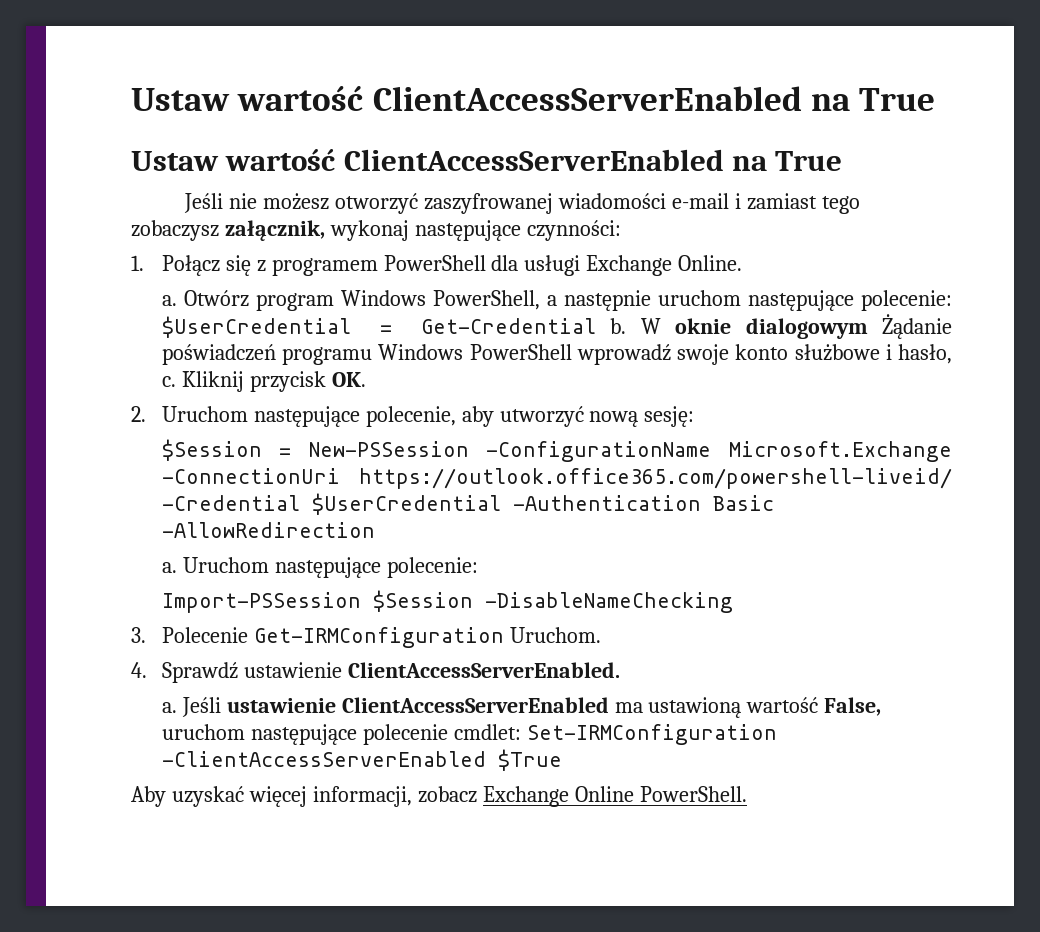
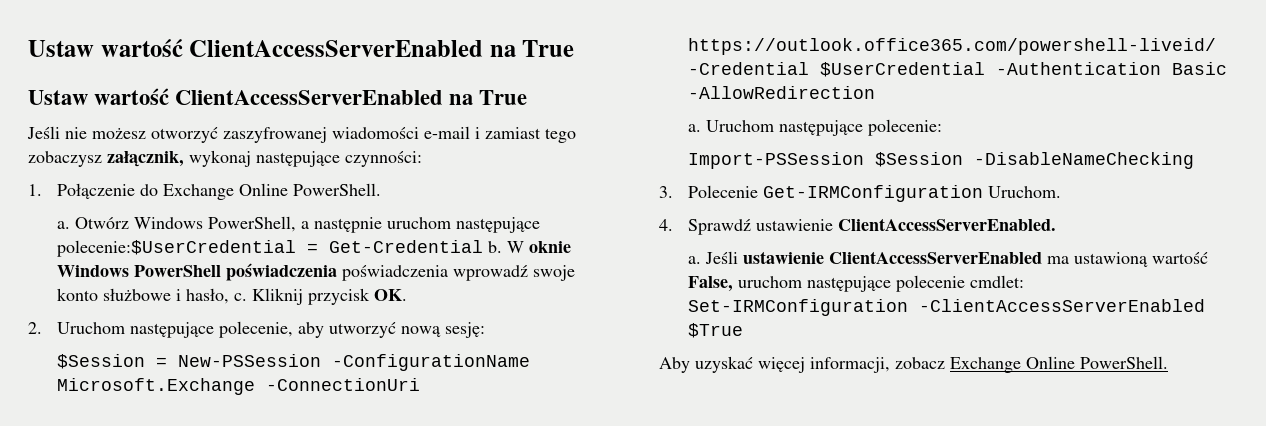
- 1. Połącz się z programem PowerShell dla usługi Exchange Online.
+ 1. Połączenie do Exchange Online PowerShell.
- Otwórz program Windows PowerShell, a następnie uruchom następujące polecenie: $UserCredential = Get-Credential b.
+ Otwórz Windows PowerShell, a następnie uruchom następujące polecenie:$UserCredential = Get-Credential b.
- W oknie dialogowym Żądanie poświadczeń programu Windows PowerShell wprowadź swoje konto służbowe i hasło, c.
+ W oknie Windows PowerShell poświadczenia poświadczenia wprowadź swoje konto służbowe i hasło, c.

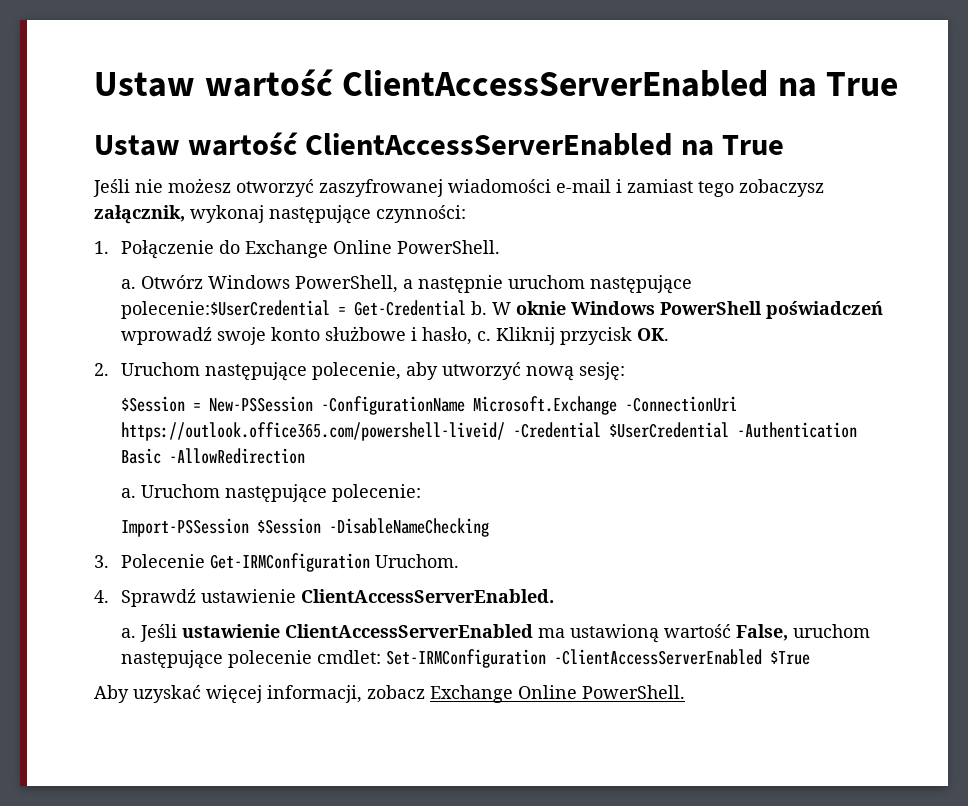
- W oknie Windows PowerShell poświadczenia poświadczenia wprowadź swoje konto służbowe i hasło, c.
+ W oknie Windows PowerShell poświadczeń wprowadź swoje konto służbowe i hasło, c.

